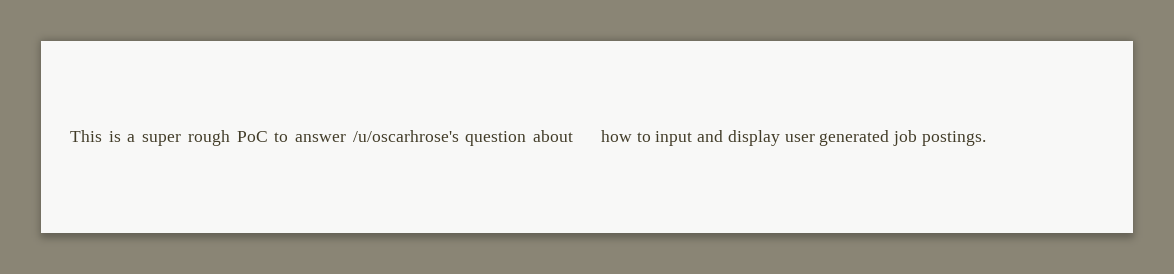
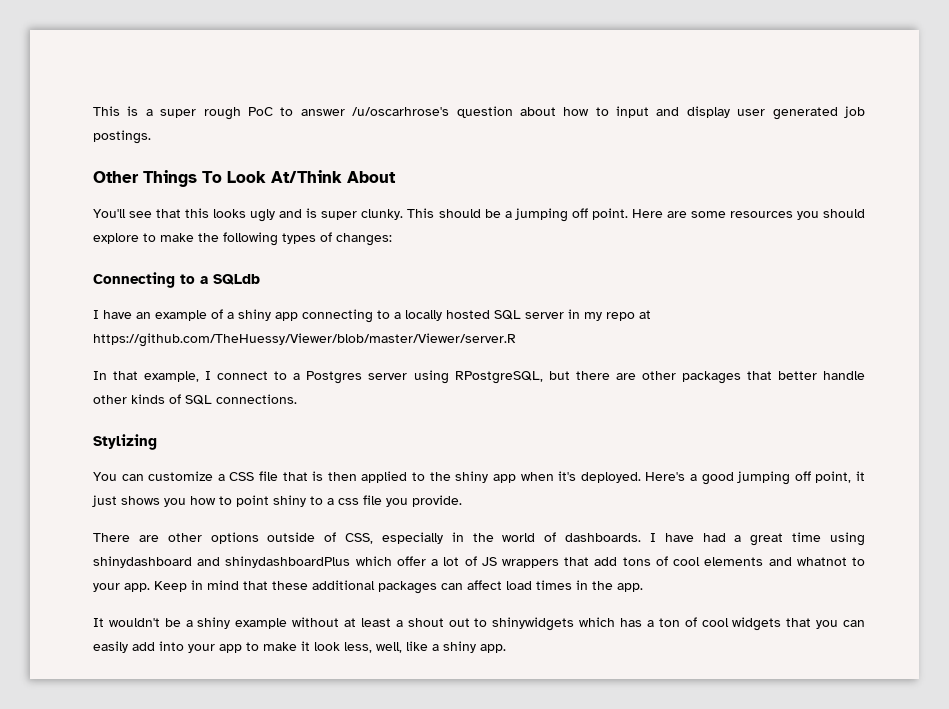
+ Other Things To Look At/Think About
+ You'll see that this looks ugly and is super clunky. This should be a jumping off point. Here are some resources you should explore to make the following types of changes:
+ Connecting to a SQLdb
+ I have an example of a shiny app connecting to a locally hosted SQL server in my repo at https://github.com/TheHuessy/Viewer/blob/master/Viewer/server.R
+ In that example, I connect to a Postgres server using RPostgreSQL, but there are other packages that better handle other kinds of SQL connections.
+ Stylizing
+ You can customize a CSS file that is then applied to the shiny app when it's deployed. Here's a good jumping off point, it just shows you how to point shiny to a css file you provide.
+ There are other options outside of CSS, especially in the world of dashboards. I have had a great time using shinydashboard and shinydashboardPlus which offer a lot of JS wrappers that add tons of cool elements and whatnot to your app. Keep in mind that these additional packages can affect load times in the app.
+ It wouldn't be a shiny example without at least a shout out to shinywidgets which has a ton of cool widgets that you can easily add into your app to make it look less, well, like a shiny app.

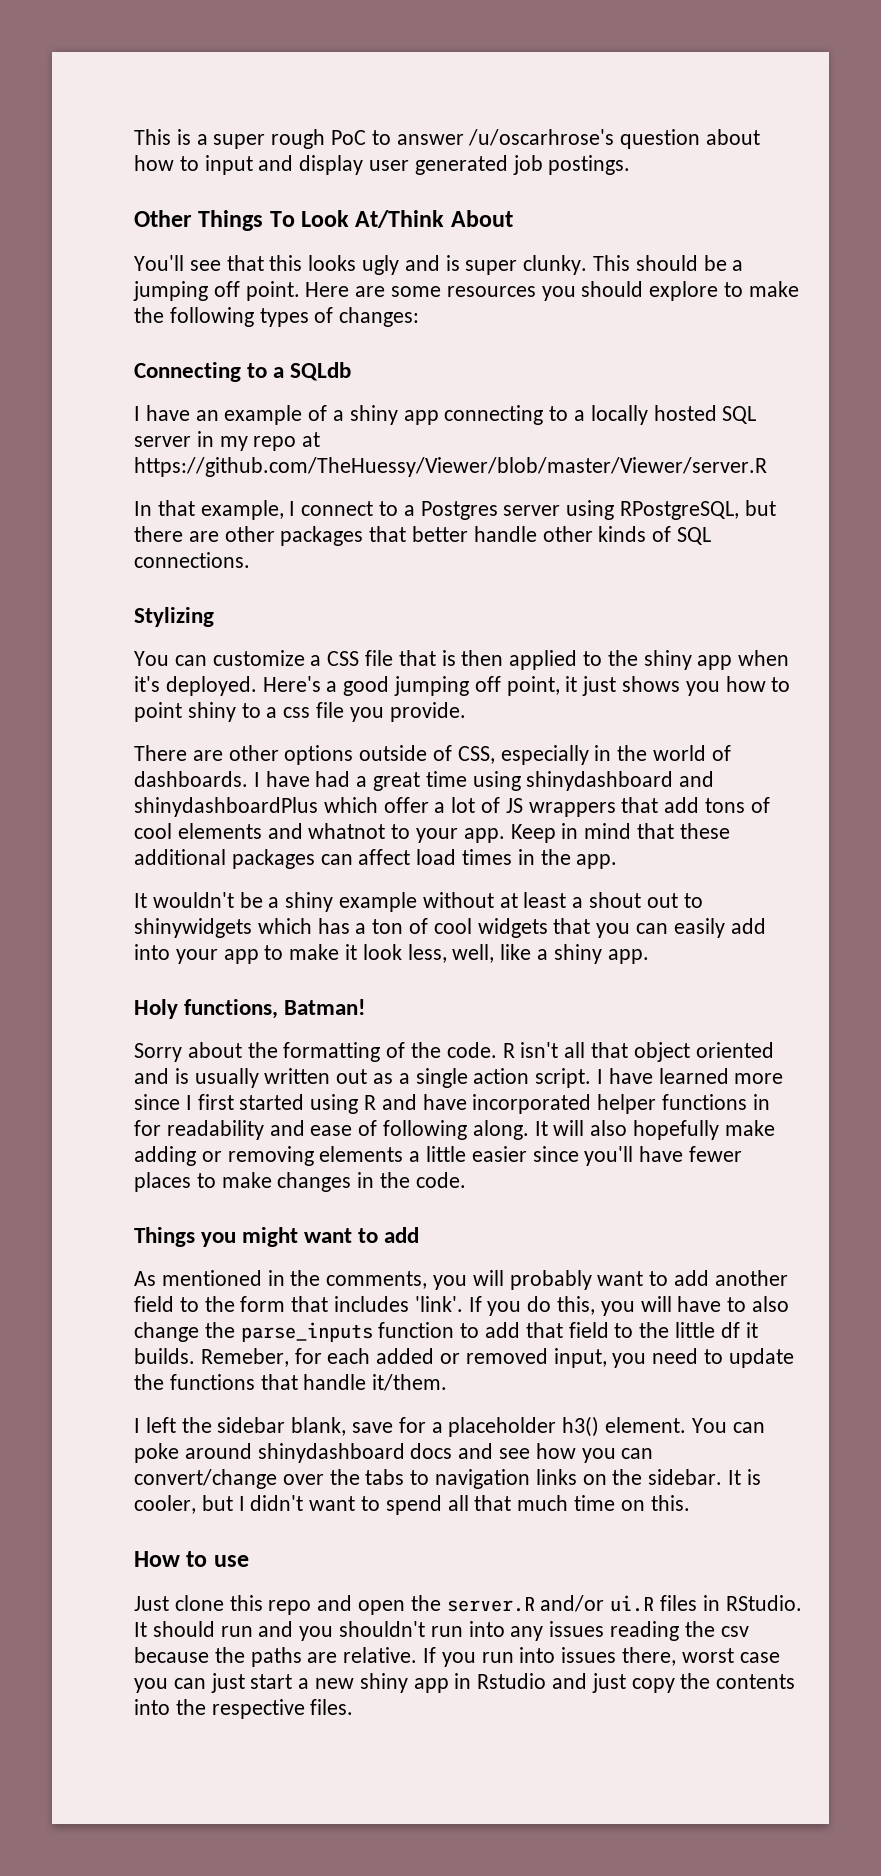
+ Holy functions, Batman!
+ Sorry about the formatting of the code. R isn't all that object oriented and is usually written out as a single action script. I have learned more since I first started using R and have incorporated helper functions in for readability and ease of following along. It will also hopefully make adding or removing elements a little easier since you'll have fewer places to make changes in the code.
+ Things you might want to add
+ As mentioned in the comments, you will probably want to add another field to the form that includes 'link'. If you do this, you will have to also change the parse_inputs function to add that field to the little df it builds. Remeber, for each added or removed input, you need to update the functions that handle it/them.
+ I left the sidebar blank, save for a placeholder h3() element. You can poke around shinydashboard docs and see how you can convert/change over the tabs to navigation links on the sidebar. It is cooler, but I didn't want to spend all that much time on this.
+ How to use
+ Just clone this repo and open the server.R and/or ui.R files in RStudio. It should run and you shouldn't run into any issues reading the csv because the paths are relative. If you run into issues there, worst case you can just start a new shiny app in Rstudio and just copy the contents into the respective files.

